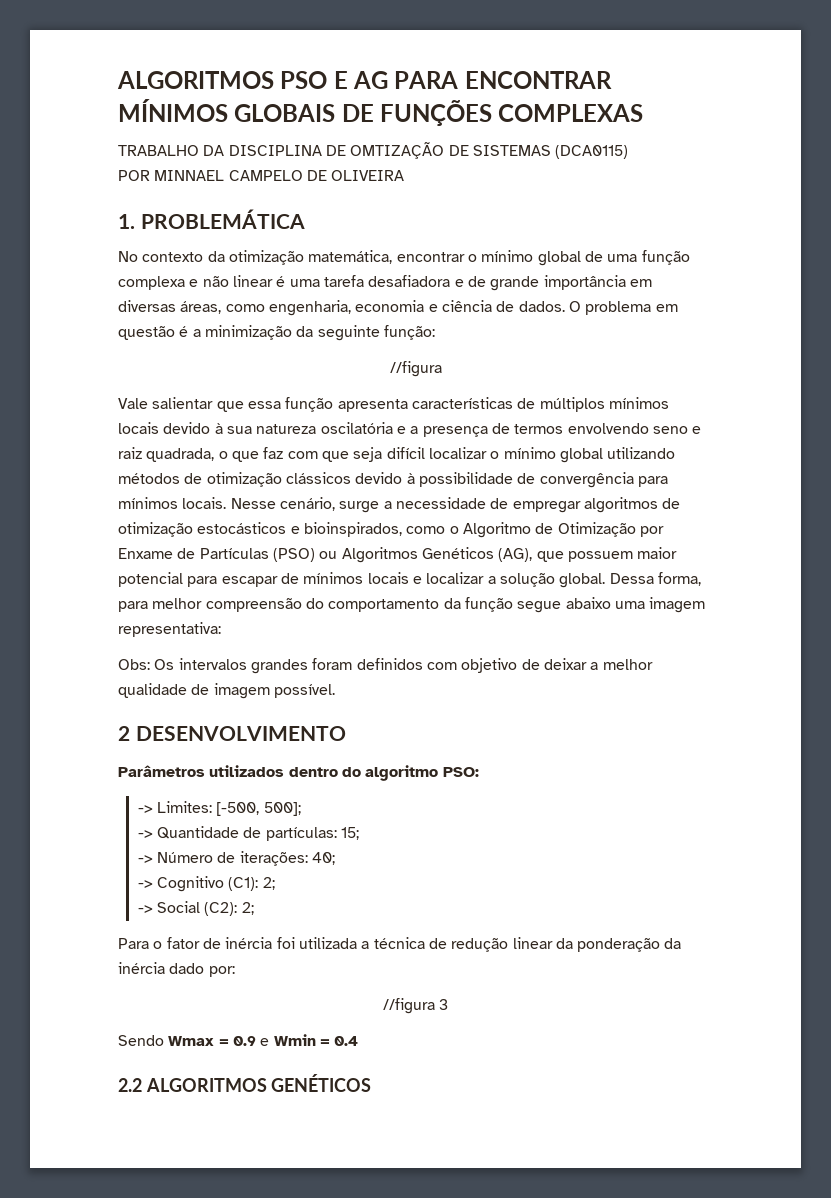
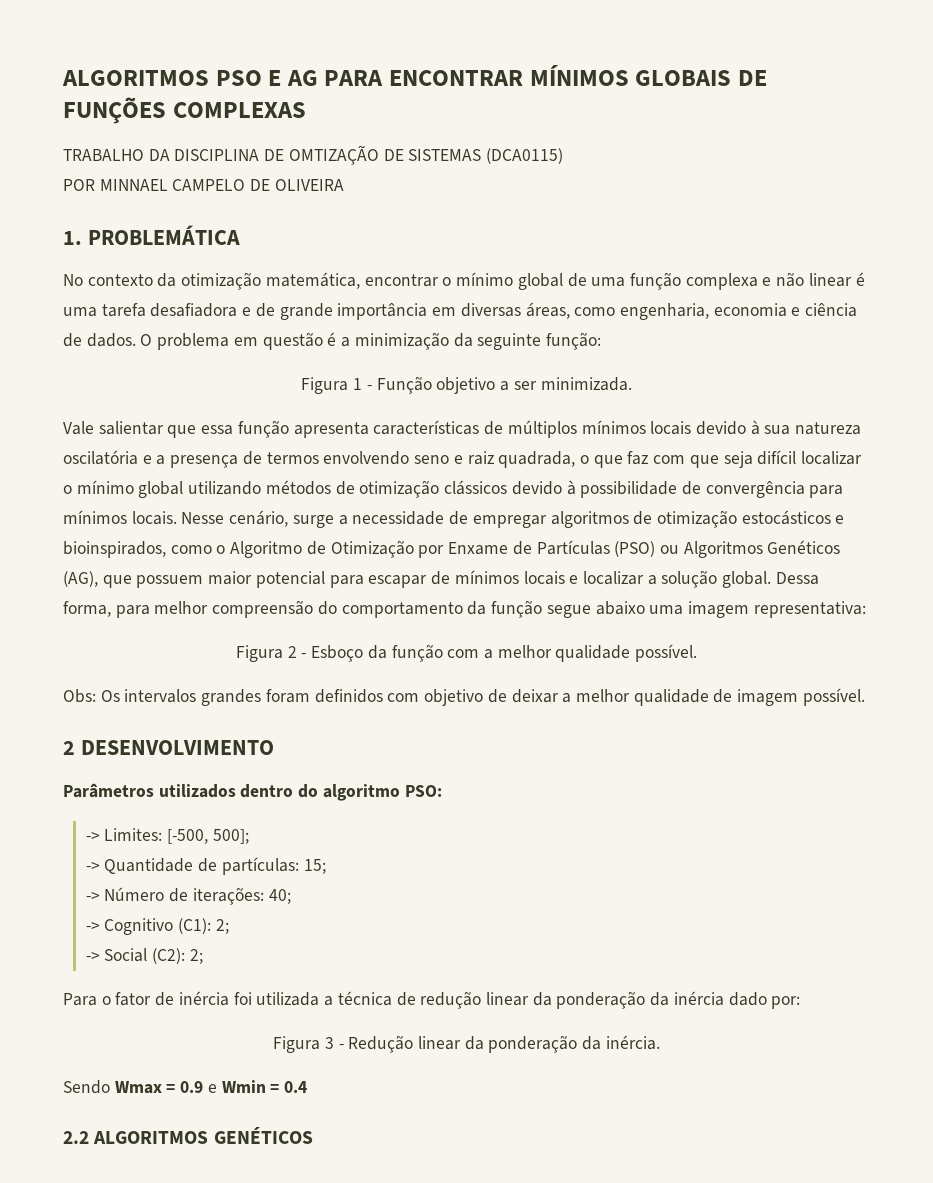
  O problema em questão é a minimização da seguinte função:
- //figura
+ Figura 1 - Função objetivo a ser minimizada.
+ Figura 2 - Esboço da função com a melhor qualidade possível.
- //figura 3
+ Figura 3 - Redução linear da ponderação da inércia.

